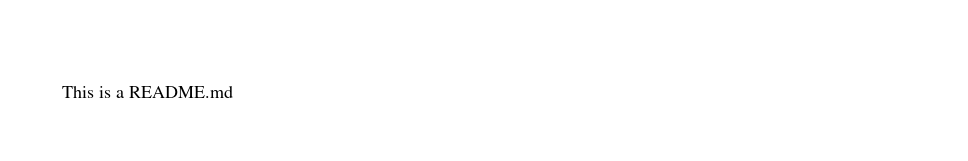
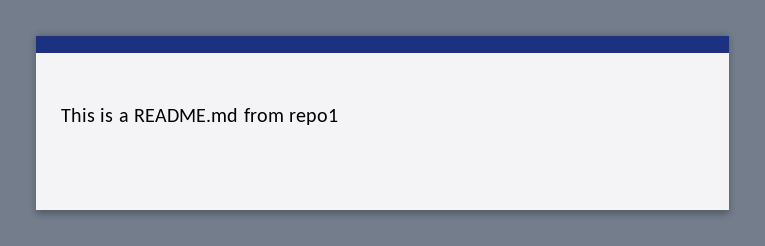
- This is a README.md
+ This is a README.md from repo1

